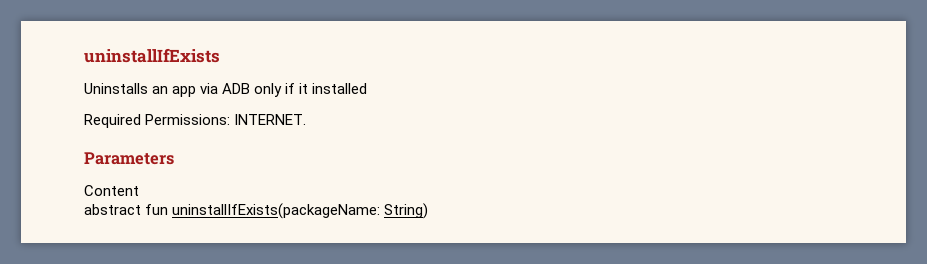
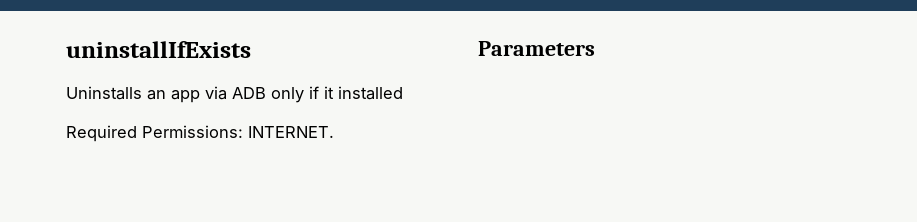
- Content
- abstract fun uninstallIfExists(packageName: String)

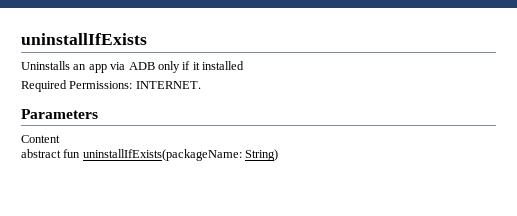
+ Content
+ abstract fun uninstallIfExists(packageName: String)

